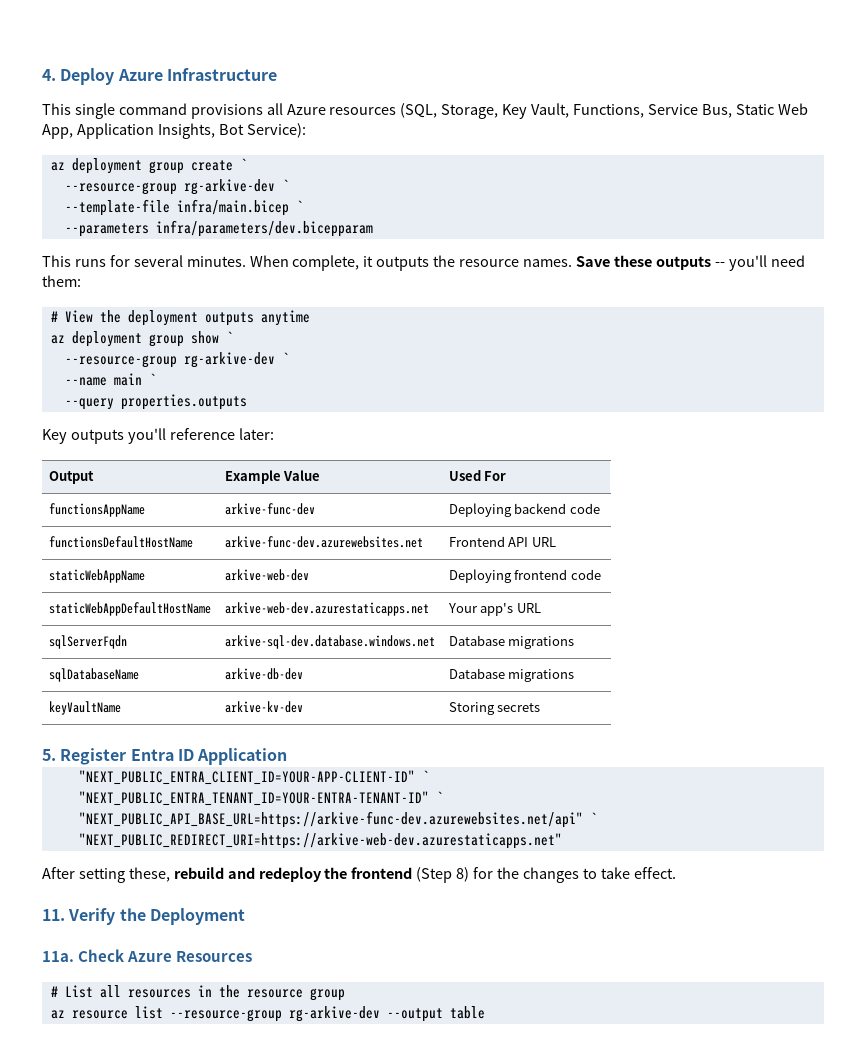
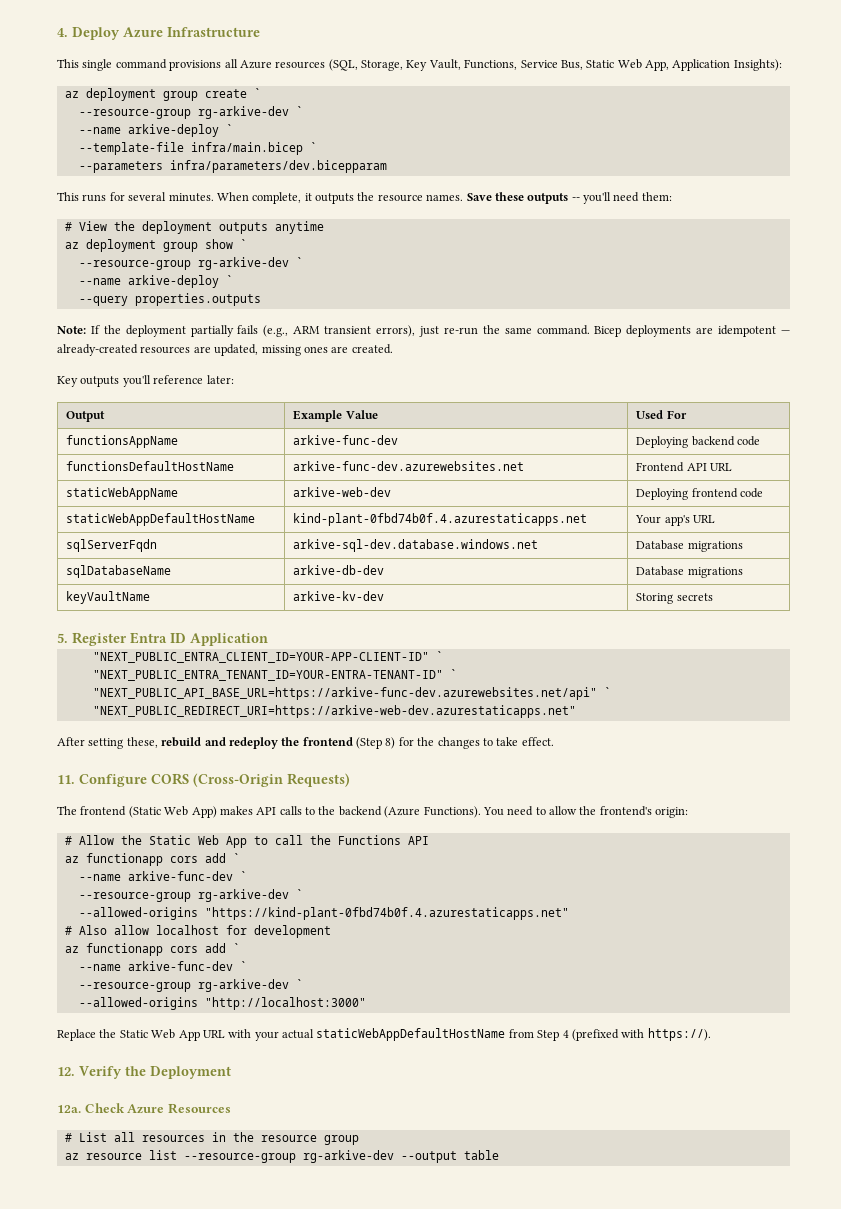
- This single command provisions all Azure resources (SQL, Storage, Key Vault, Functions, Service Bus, Static Web App, Application Insights, Bot Service):
+ This single command provisions all Azure resources (SQL, Storage, Key Vault, Functions, Service Bus, Static Web App, Application Insights):
  az deployment group create `
  --resource-group rg-arkive-dev `
+ --name arkive-deploy `
  az deployment group show `
  --resource-group rg-arkive-dev `
- --name main `
+ --name arkive-deploy `
+ Note: If the deployment partially fails (e.g., ARM transient errors), just re-run the same command. Bicep deployments are idempotent — already-created resources are updated, missing ones are created.
- staticWebAppDefaultHostName | arkive-web-dev.azurestaticapps.net | Your app's URL
+ staticWebAppDefaultHostName | kind-plant-0fbd74b0f.4.azurestaticapps.net | Your app's URL
- 11. Verify the Deployment
+ 11. Configure CORS (Cross-Origin Requests)
+ The frontend (Static Web App) makes API calls to the backend (Azure Functions). You need to allow the frontend's origin:
+ # Allow the Static Web App to call the Functions API
+ az functionapp cors add `
+ --name arkive-func-dev `
+ --resource-group rg-arkive-dev `
+ --allowed-origins "https://kind-plant-0fbd74b0f.4.azurestaticapps.net"
+ # Also allow localhost for development
+ az functionapp cors add `
+ --name arkive-func-dev `
+ --resource-group rg-arkive-dev `
+ --allowed-origins "http://localhost:3000"
+ Replace the Static Web App URL with your actual staticWebAppDefaultHostName from Step 4 (prefixed with https://).
+ 12. Verify the Deployment
- 11a.
+ 12a.

